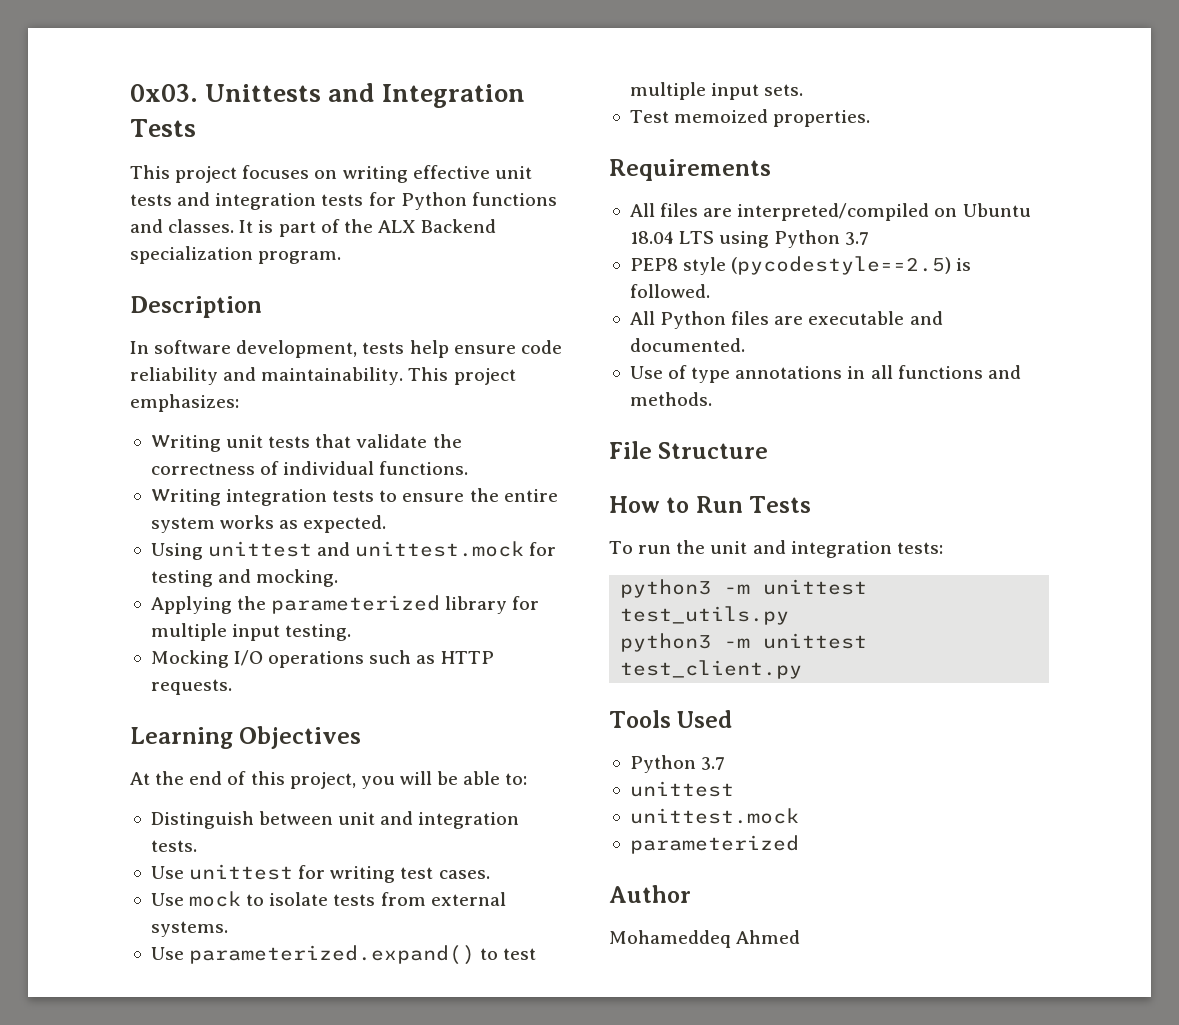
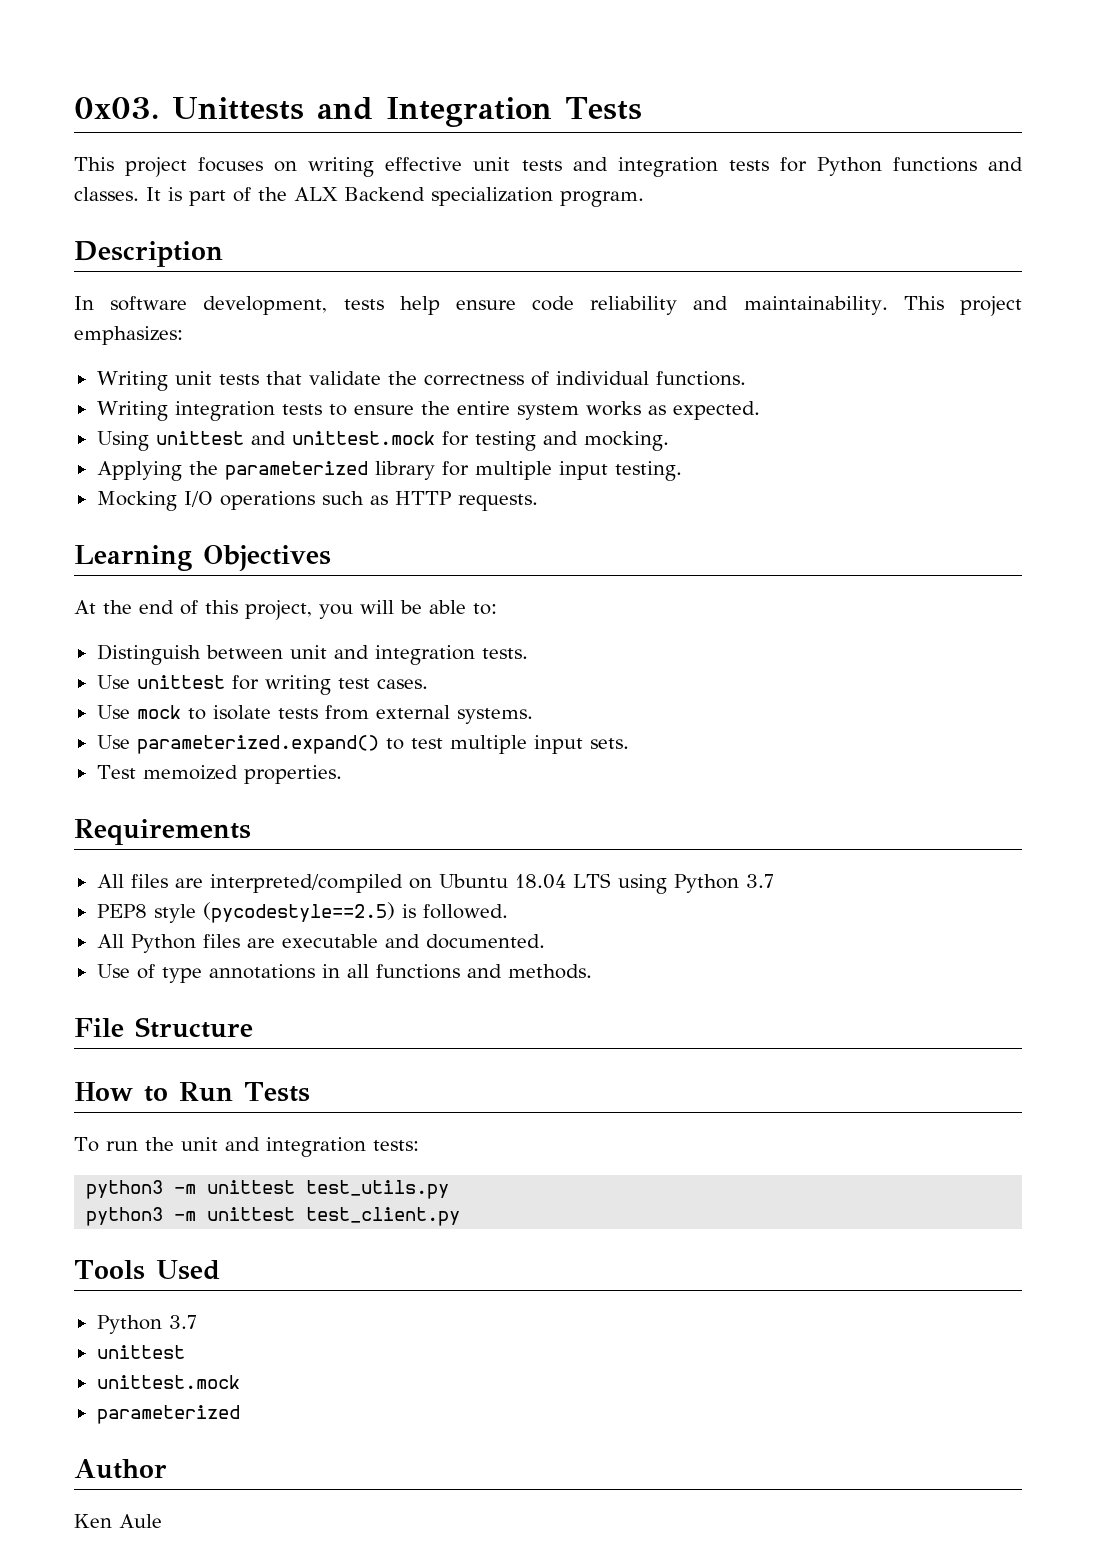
- Mohameddeq Ahmed
+ Ken Aule

